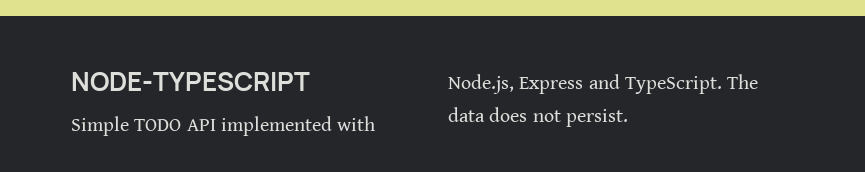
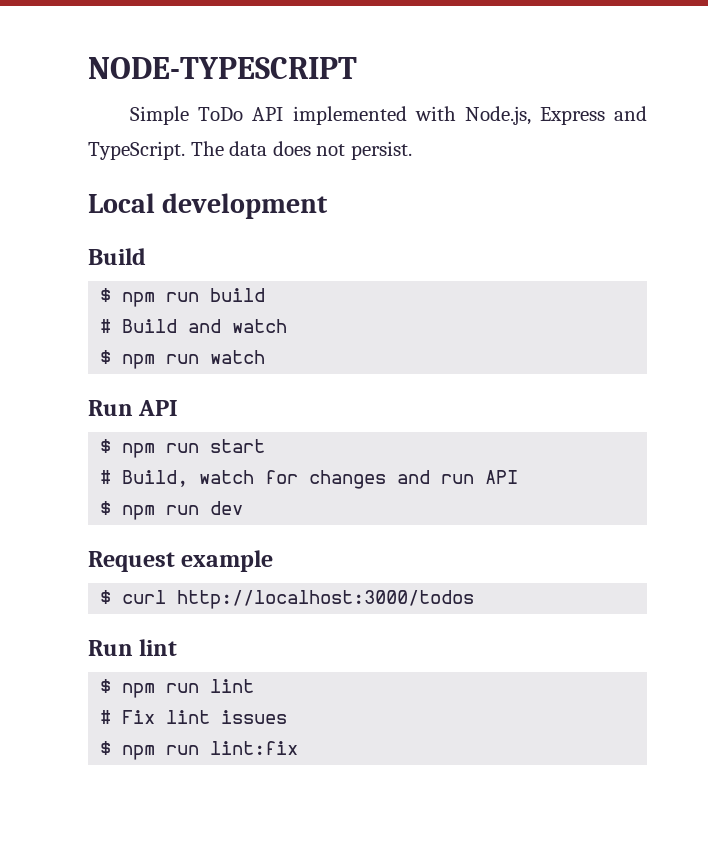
- Simple TODO API implemented with Node.js, Express and TypeScript.
+ Simple ToDo API implemented with Node.js, Express and TypeScript.
+ Local development
+ Build
+ $ npm run build
+ # Build and watch
+ $ npm run watch
+ Run API
+ $ npm run start
+ # Build, watch for changes and run API
+ $ npm run dev
+ Request example
+ $ curl http://localhost:3000/todos
+ Run lint
+ $ npm run lint
+ # Fix lint issues
+ $ npm run lint:fix

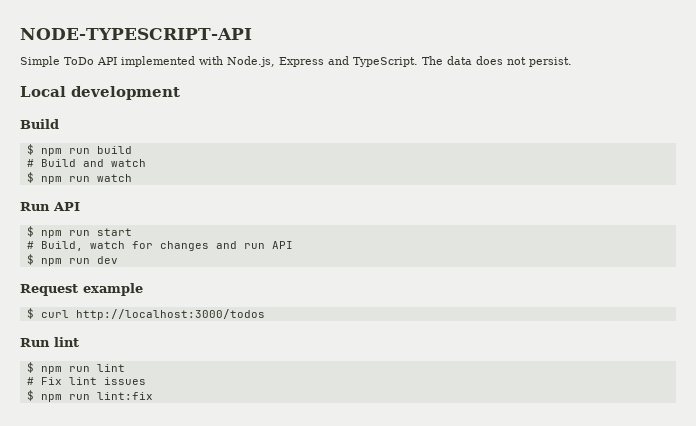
- NODE-TYPESCRIPT
+ NODE-TYPESCRIPT-API

